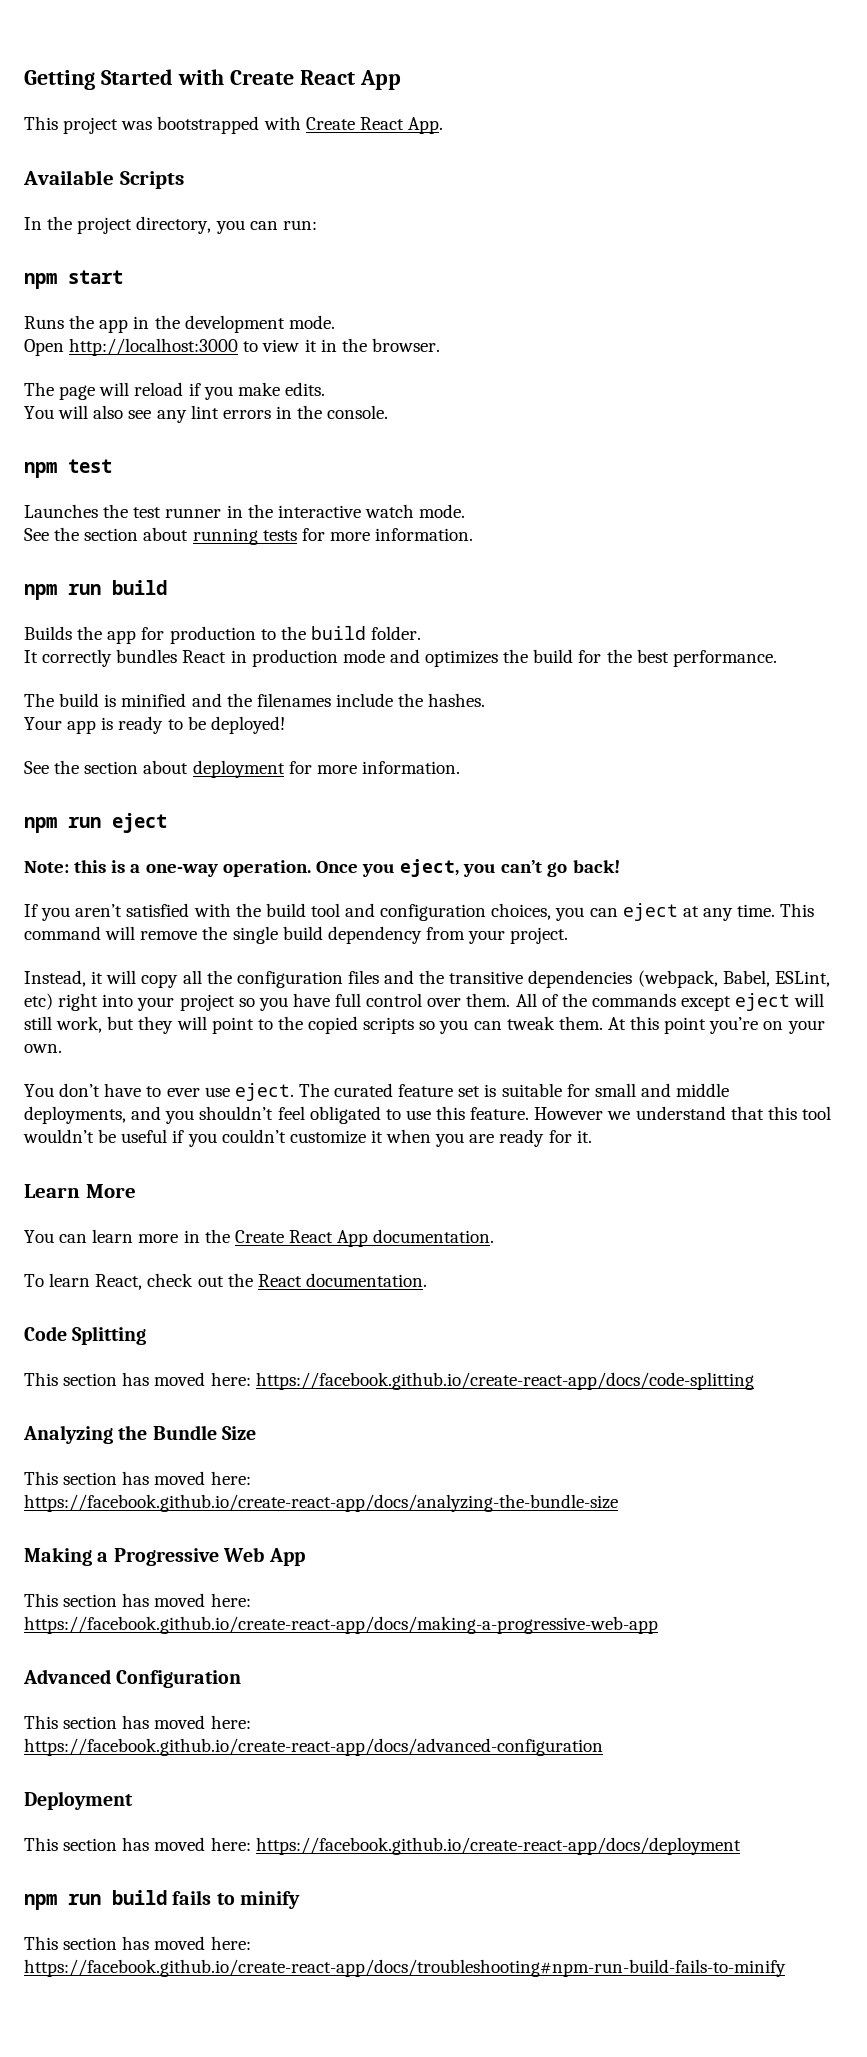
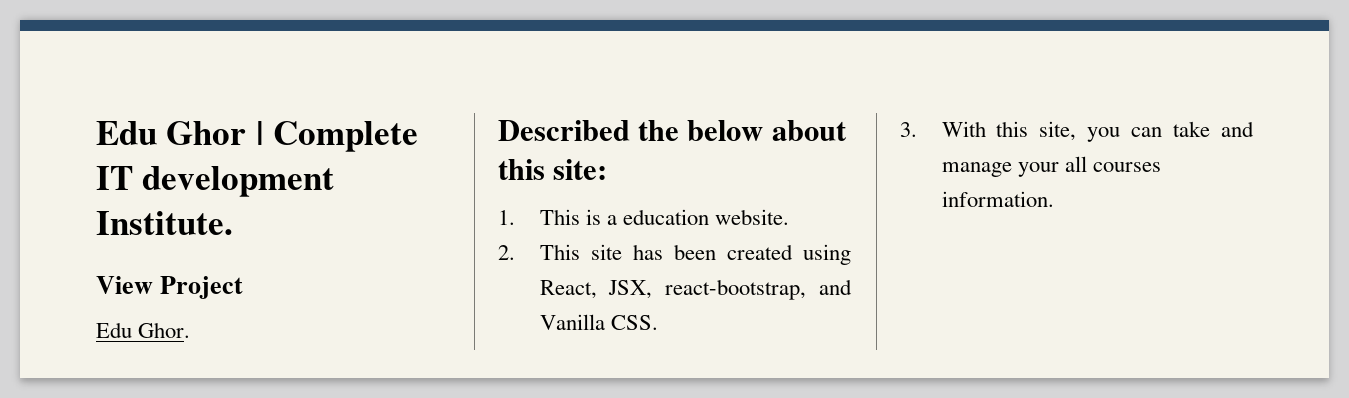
- Getting Started with Create React App
- This project was bootstrapped with Create React App.
- Available Scripts
- In the project directory, you can run:
- npm start
- Runs the app in the development mode.
- Open http://localhost:3000 to view it in the browser.
- The page will reload if you make edits.
- You will also see any lint errors in the console.
- npm test
- Launches the test runner in the interactive watch mode.
- See the section about running tests for more information.
- npm run build
- Builds the app for production to the build folder.
- It correctly bundles React in production mode and optimizes the build for the best performance.
- The build is minified and the filenames include the hashes.
- Your app is ready to be deployed!
- See the section about deployment for more information.
- npm run eject
- Note: this is a one-way operation. Once you eject, you can’t go back!
- If you aren’t satisfied with the build tool and configuration choices, you can eject at any time. This command will remove the single build dependency from your project.
- Instead, it will copy all the configuration files and the transitive dependencies (webpack, Babel, ESLint, etc) right into your project so you have full control over them. All of the commands except eject will still work, but they will point to the copied scripts so you can tweak them. At this point you’re on your own.
- You don’t have to ever use eject. The curated feature set is suitable for small and middle deployments, and you shouldn’t feel obligated to use this feature. However we understand that this tool wouldn’t be useful if you couldn’t customize it when you are ready for it.
- Learn More
- You can learn more in the Create React App documentation.
- To learn React, check out the React documentation.
- Code Splitting
- This section has moved here: https://facebook.github.io/create-react-app/docs/code-splitting
- Analyzing the Bundle Size
- This section has moved here: https://facebook.github.io/create-react-app/docs/analyzing-the-bundle-size
- Making a Progressive Web App
- This section has moved here: https://facebook.github.io/create-react-app/docs/making-a-progressive-web-app
- Advanced Configuration
- This section has moved here: https://facebook.github.io/create-react-app/docs/advanced-configuration
- Deployment
- This section has moved here: https://facebook.github.io/create-react-app/docs/deployment
- npm run build fails to minify
- This section has moved here: https://facebook.github.io/create-react-app/docs/troubleshooting#npm-run-build-fails-to-minify
+ Edu Ghor | Complete IT development Institute.
+ View Project
+ Edu Ghor.
+ Described the below about this site:
+ 1. This is a education website.
+ 2. This site has been created using React, JSX, react-bootstrap, and Vanilla CSS.
+ 3. With this site, you can take and manage your all courses information.

